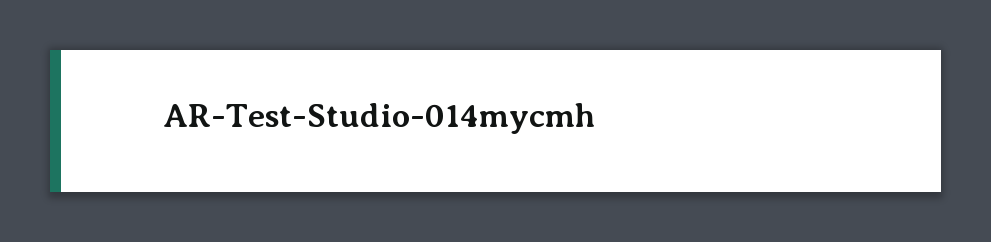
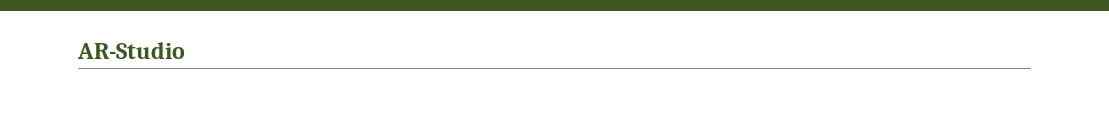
- AR-Test-Studio-014mycmh
+ AR-Studio

